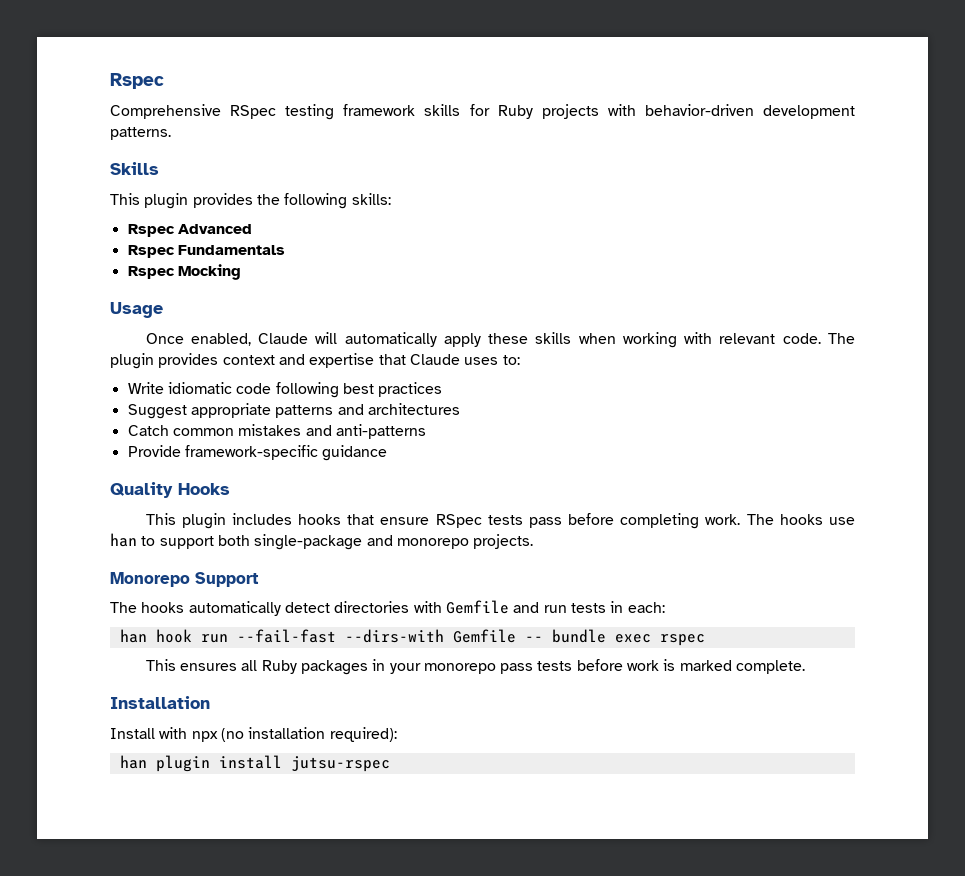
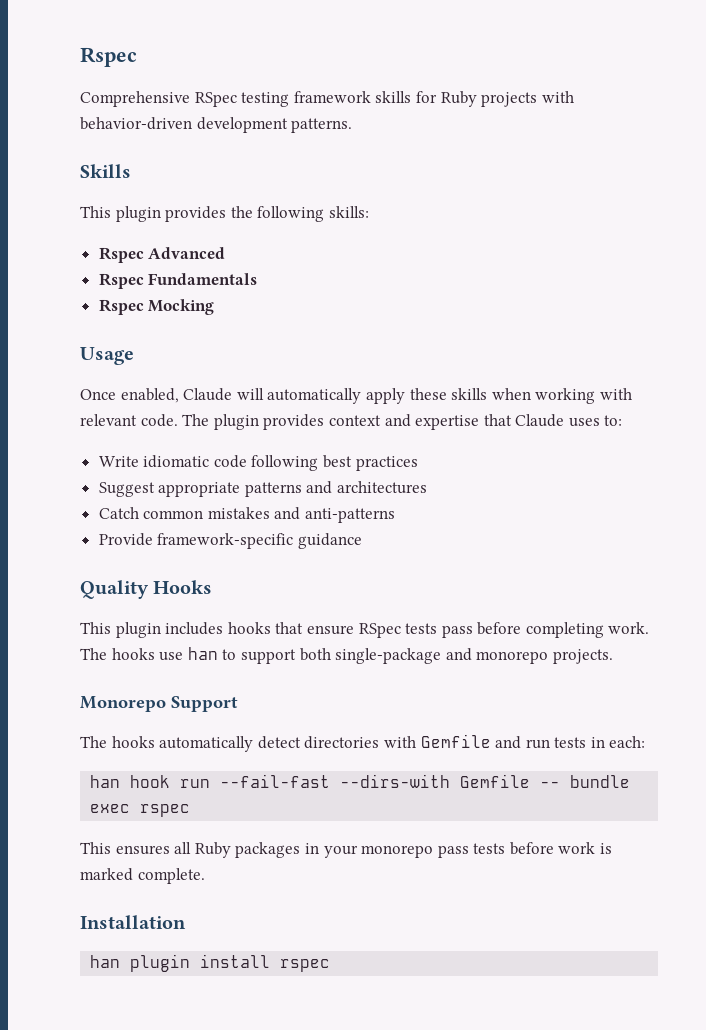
- Install with npx (no installation required):
- han plugin install jutsu-rspec
+ han plugin install rspec

